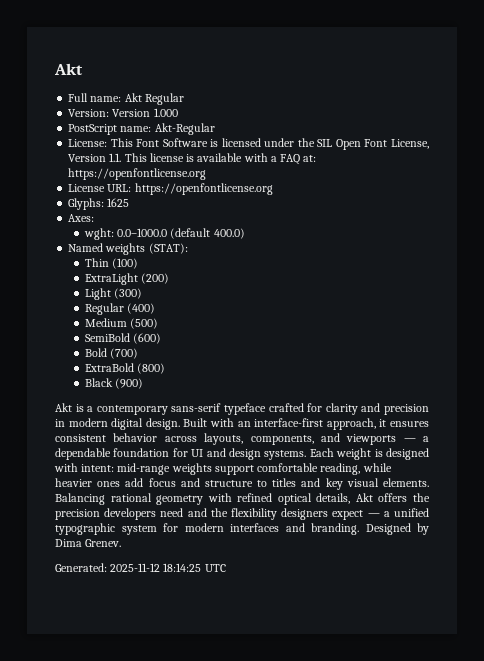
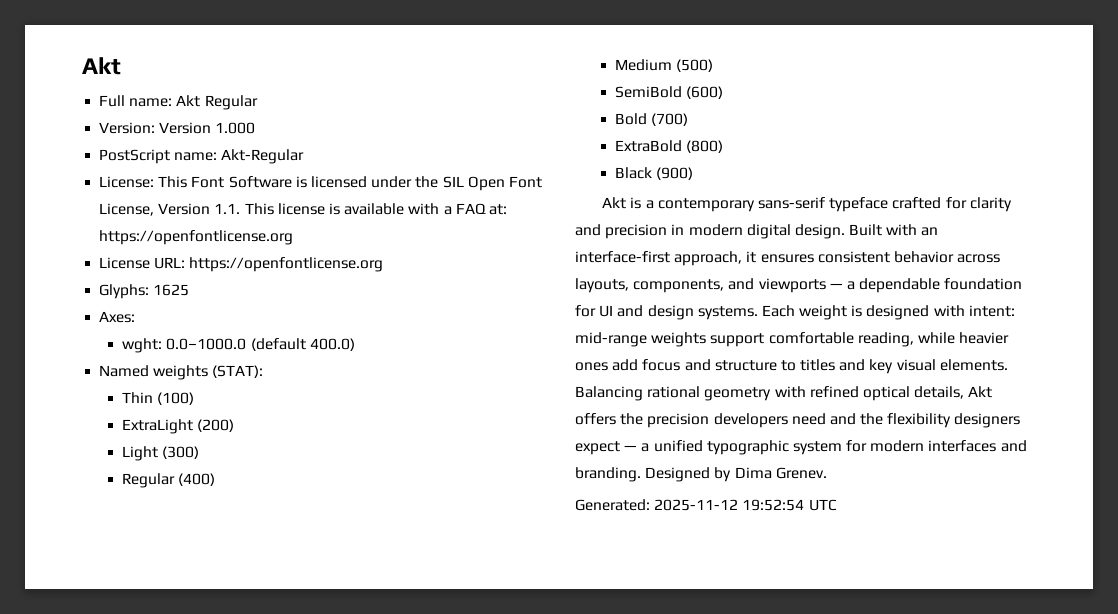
- Generated: 2025-11-12 18:14:25 UTC
+ Generated: 2025-11-12 19:52:54 UTC

